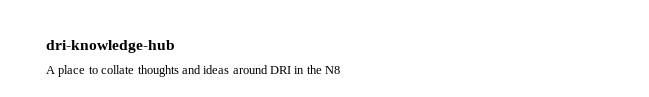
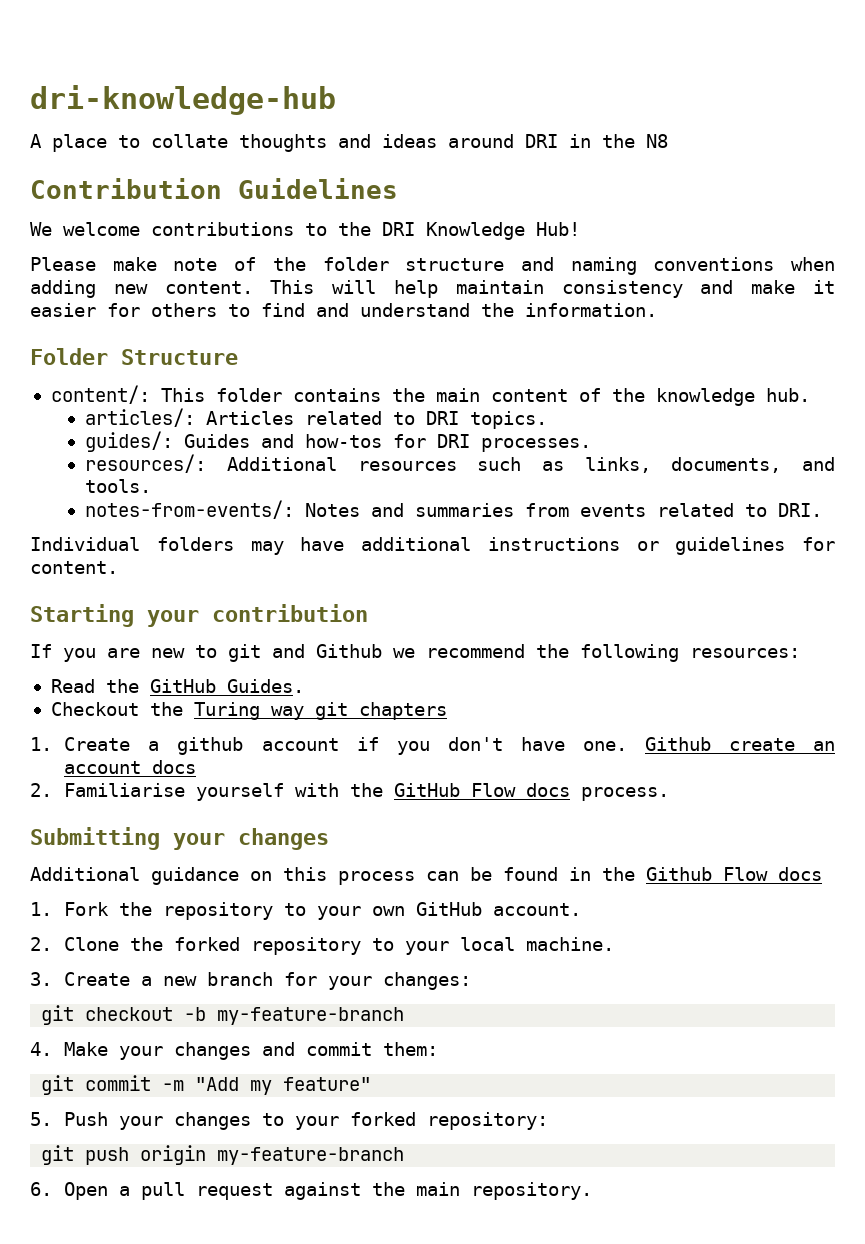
+ Contribution Guidelines
+ We welcome contributions to the DRI Knowledge Hub!
+ Please make note of the folder structure and naming conventions when adding new content. This will help maintain consistency and make it easier for others to find and understand the information.
+ Folder Structure
+ content/: This folder contains the main content of the knowledge hub.
+ articles/: Articles related to DRI topics.
+ guides/: Guides and how-tos for DRI processes.
+ resources/: Additional resources such as links, documents, and tools.
+ notes-from-events/: Notes and summaries from events related to DRI.
+ Individual folders may have additional instructions or guidelines for content.
+ Starting your contribution
+ If you are new to git and Github we recommend the following resources:
+ Read the GitHub Guides.
+ Checkout the Turing way git chapters
+ 1. Create a github account if you don't have one. Github create an account docs
+ 2. Familiarise yourself with the GitHub Flow docs process.
+ Submitting your changes
+ Additional guidance on this process can be found in the Github Flow docs
+ 1. Fork the repository to your own GitHub account.
+ 2. Clone the forked repository to your local machine.
+ 3. Create a new branch for your changes:
+ git checkout -b my-feature-branch
+ 4. Make your changes and commit them:
+ git commit -m "Add my feature"
+ 5. Push your changes to your forked repository:
+ git push origin my-feature-branch
+ 6. Open a pull request against the main repository.

